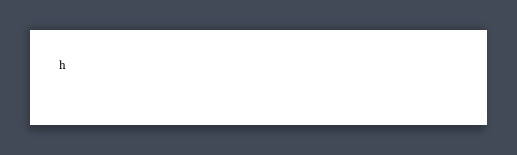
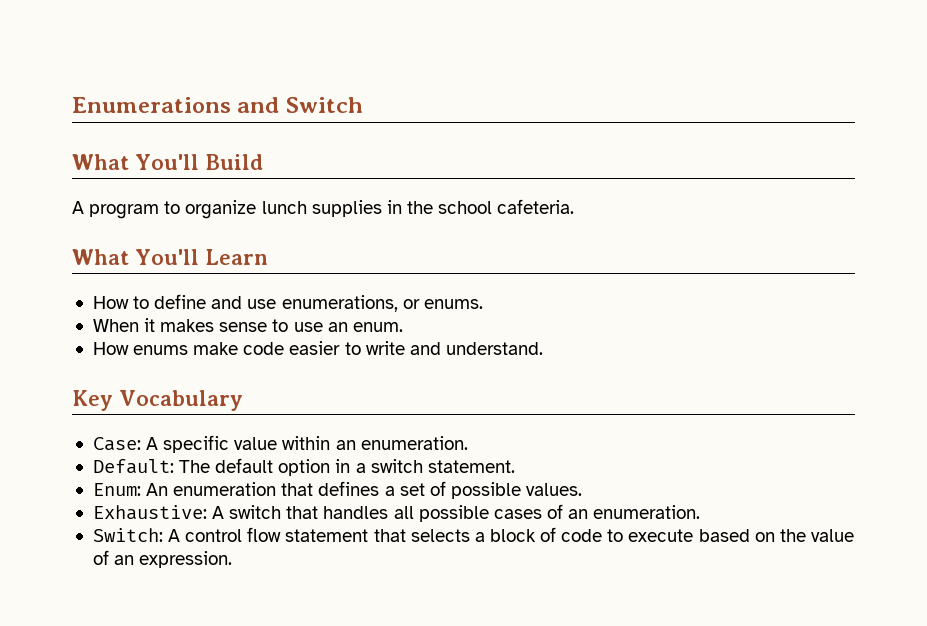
- h
+ Enumerations and Switch
+ What You'll Build
+ A program to organize lunch supplies in the school cafeteria.
+ What You'll Learn
+ How to define and use enumerations, or enums.
+ When it makes sense to use an enum.
+ How enums make code easier to write and understand.
+ Key Vocabulary
+ Case: A specific value within an enumeration.
+ Default: The default option in a switch statement.
+ Enum: An enumeration that defines a set of possible values.
+ Exhaustive: A switch that handles all possible cases of an enumeration.
+ Switch: A control flow statement that selects a block of code to execute based on the value of an expression.

